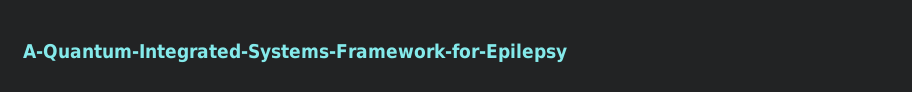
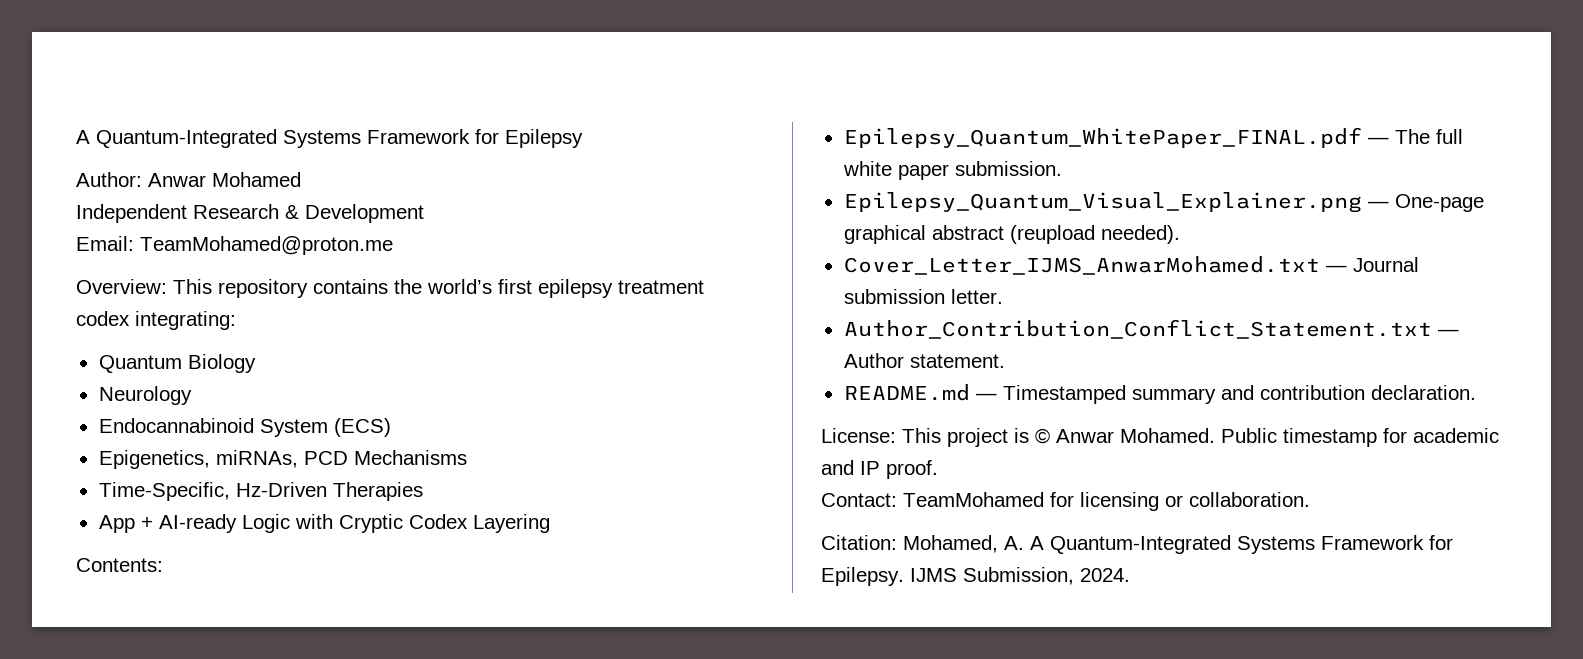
- A-Quantum-Integrated-Systems-Framework-for-Epilepsy
+ A Quantum-Integrated Systems Framework for Epilepsy
+ Author: Anwar Mohamed
+ Independent Research & Development
+ Email: TeamMohamed@proton.me
+ Overview: This repository contains the world’s first epilepsy treatment codex integrating:
+ Quantum Biology
+ Neurology
+ Endocannabinoid System (ECS)
+ Epigenetics, miRNAs, PCD Mechanisms
+ Time-Specific, Hz-Driven Therapies
+ App + AI-ready Logic with Cryptic Codex Layering
+ Contents:
+ Epilepsy_Quantum_WhitePaper_FINAL.pdf — The full white paper submission.
+ Epilepsy_Quantum_Visual_Explainer.png — One-page graphical abstract (reupload needed).
+ Cover_Letter_IJMS_AnwarMohamed.txt — Journal submission letter.
+ Author_Contribution_Conflict_Statement.txt — Author statement.
+ README.md — Timestamped summary and contribution declaration.
+ License: This project is © Anwar Mohamed. Public timestamp for academic and IP proof.
+ Contact: TeamMohamed for licensing or collaboration.
+ Citation: Mohamed, A. A Quantum-Integrated Systems Framework for Epilepsy. IJMS Submission, 2024.

